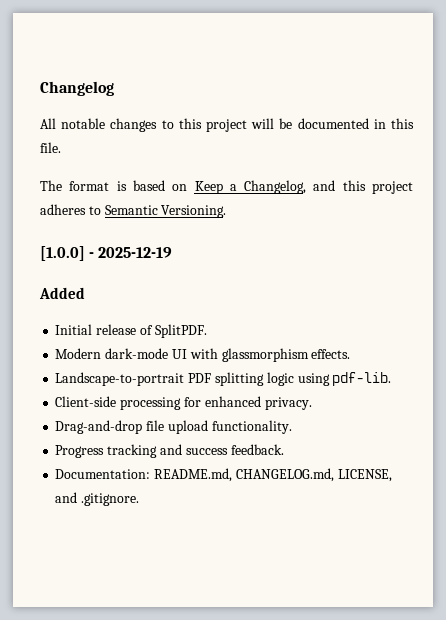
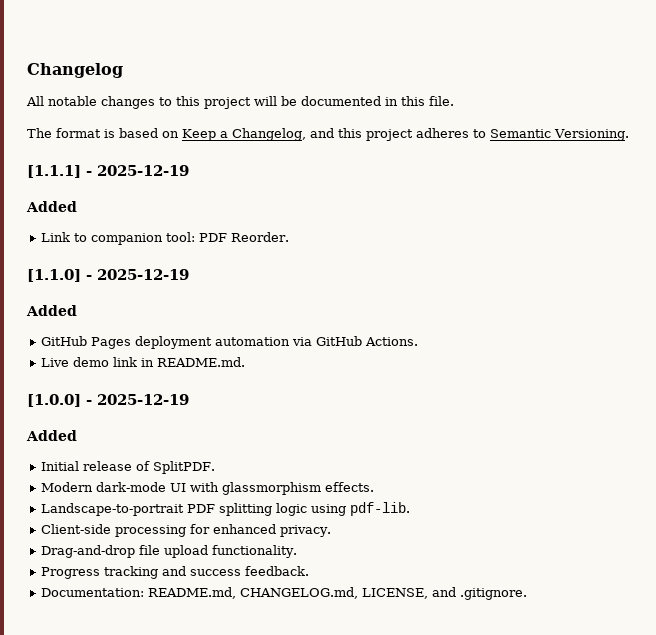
+ [1.1.1] - 2025-12-19
+ Added
+ Link to companion tool: PDF Reorder.
+ [1.1.0] - 2025-12-19
+ Added
+ GitHub Pages deployment automation via GitHub Actions.
+ Live demo link in README.md.

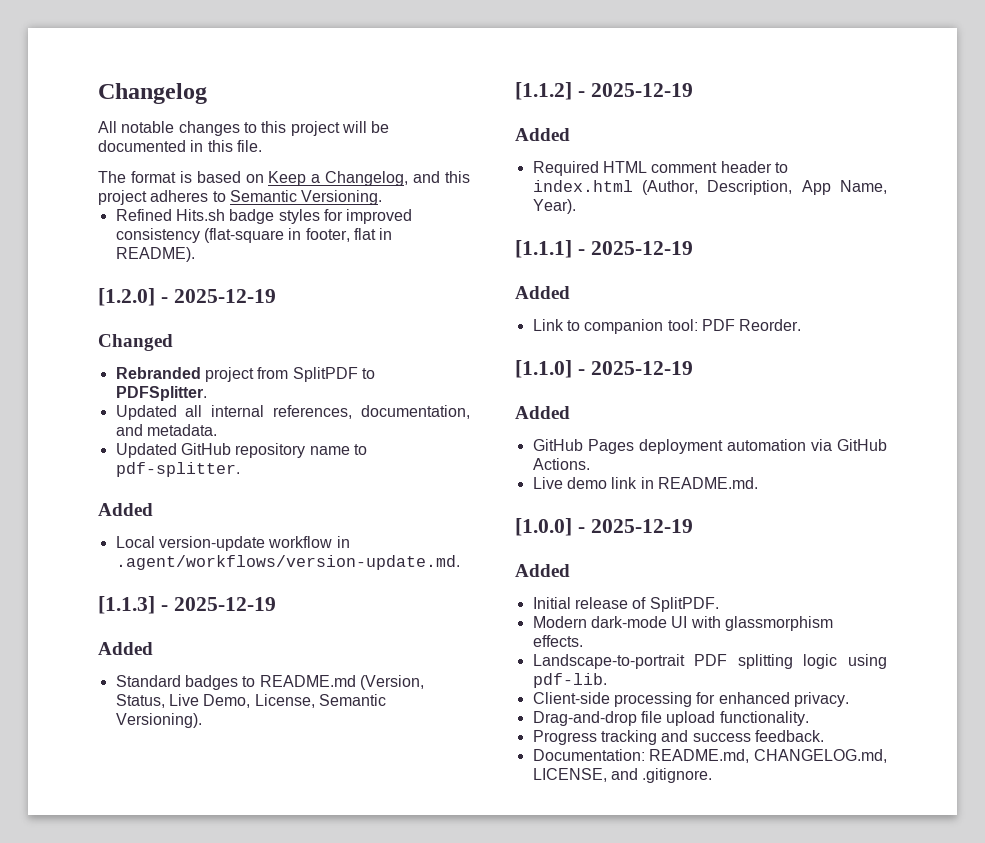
+ Refined Hits.sh badge styles for improved consistency (flat-square in footer, flat in README).
+ [1.2.0] - 2025-12-19
+ Changed
+ Rebranded project from SplitPDF to PDFSplitter.
+ Updated all internal references, documentation, and metadata.
+ Updated GitHub repository name to pdf-splitter.
+ Added
+ Local version-update workflow in .agent/workflows/version-update.md.
+ [1.1.3] - 2025-12-19
+ Added
+ Standard badges to README.md (Version, Status, Live Demo, License, Semantic Versioning).
+ [1.1.2] - 2025-12-19
+ Added
+ Required HTML comment header to index.html (Author, Description, App Name, Year).

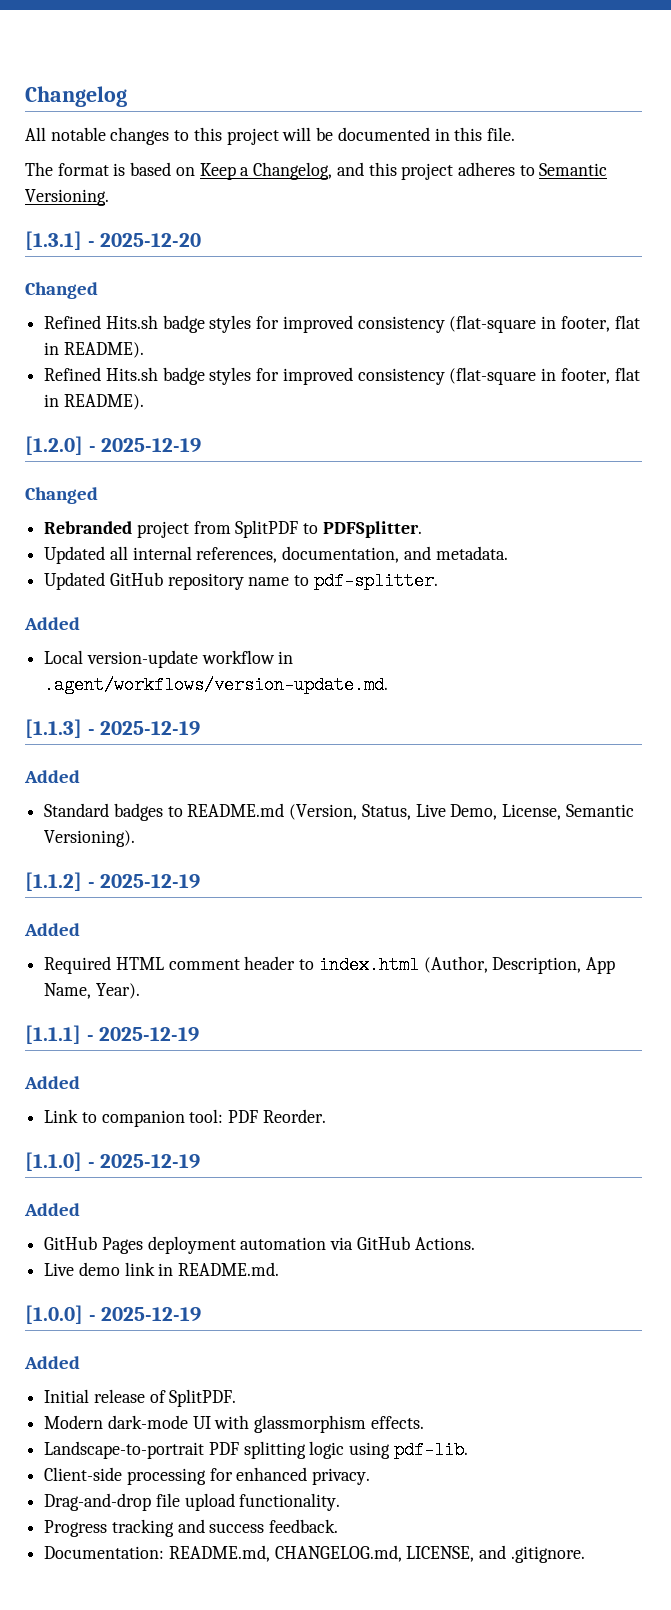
+ [1.3.1] - 2025-12-20
+ Changed
+ Refined Hits.sh badge styles for improved consistency (flat-square in footer, flat in README).

